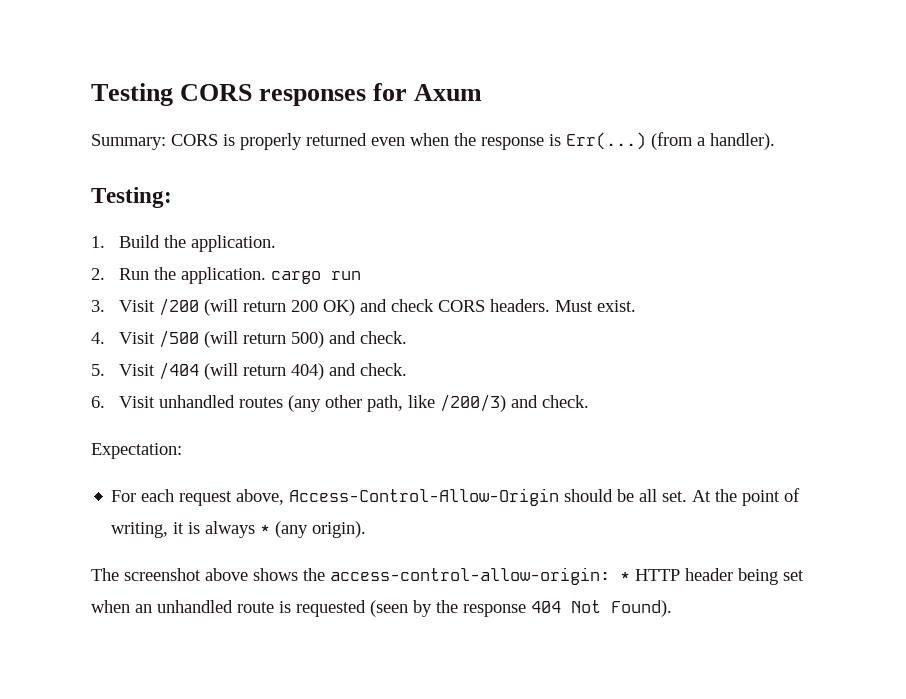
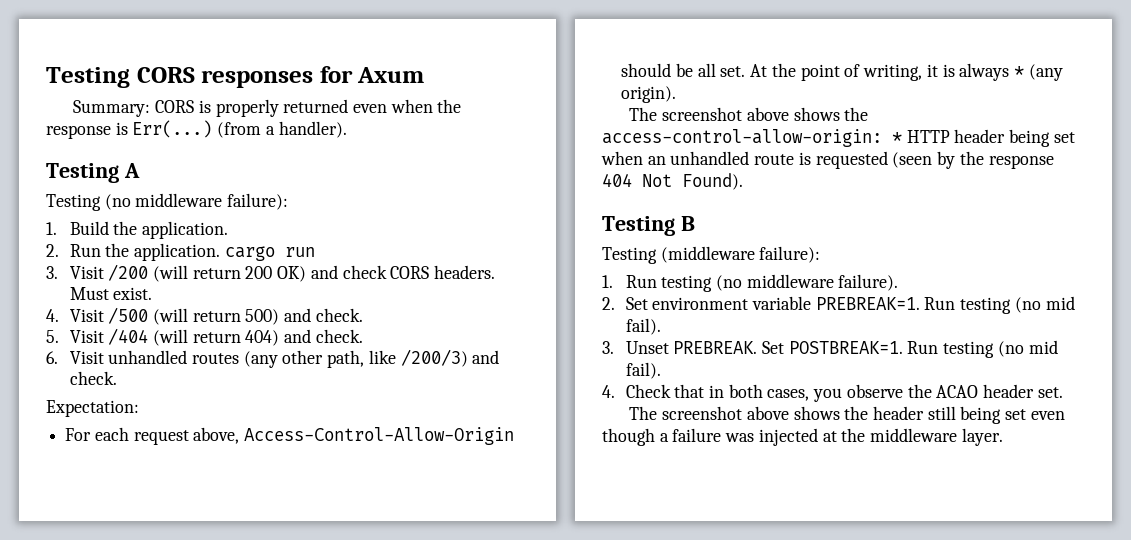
- Testing:
+ Testing A
+ Testing (no middleware failure):
+ Testing B
+ Testing (middleware failure):
+ 1. Run testing (no middleware failure).
+ 2. Set environment variable PREBREAK=1. Run testing (no mid fail).
+ 3. Unset PREBREAK. Set POSTBREAK=1. Run testing (no mid fail).
+ 4. Check that in both cases, you observe the ACAO header set.
+ The screenshot above shows the header still being set even though a failure was injected at the middleware layer.

